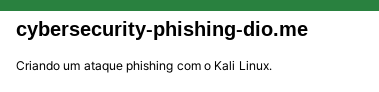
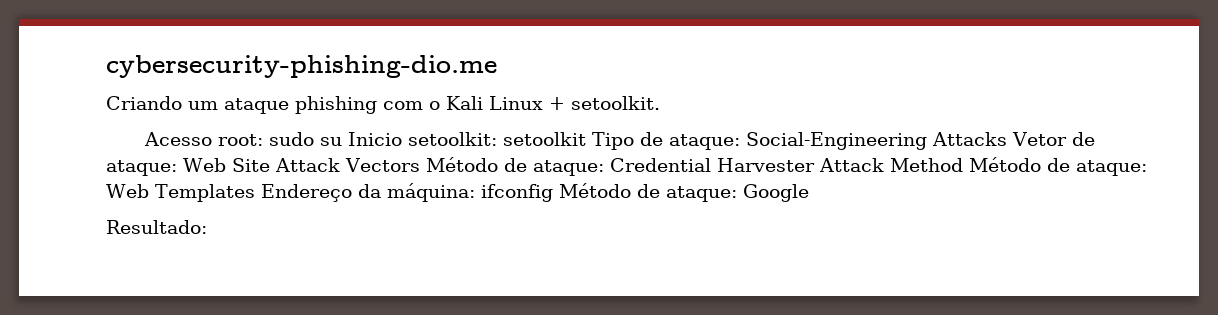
- Criando um ataque phishing com o Kali Linux.
+ Criando um ataque phishing com o Kali Linux + setoolkit.
+ Acesso root: sudo su Inicio setoolkit: setoolkit Tipo de ataque: Social-Engineering Attacks Vetor de ataque: Web Site Attack Vectors Método de ataque: Credential Harvester Attack Method Método de ataque: Web Templates Endereço da máquina: ifconfig Método de ataque: Google
+ Resultado:

